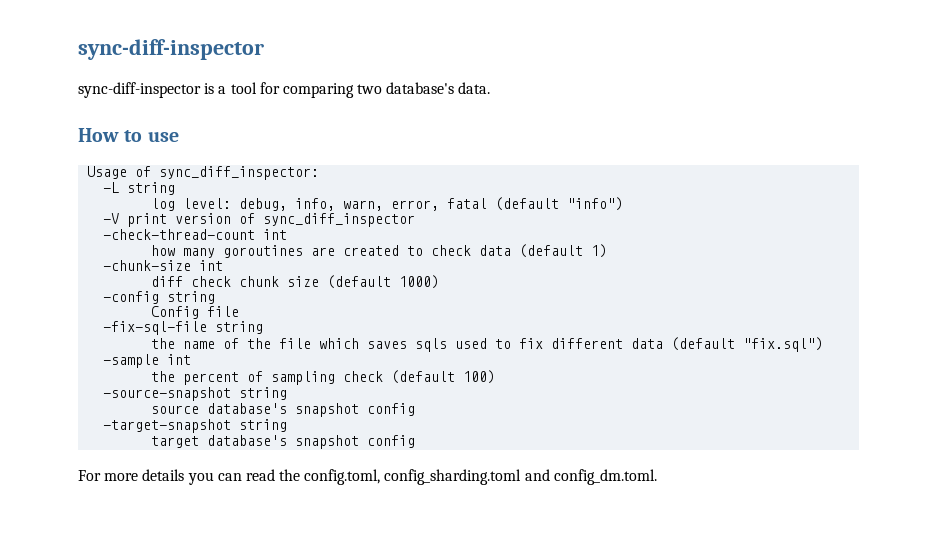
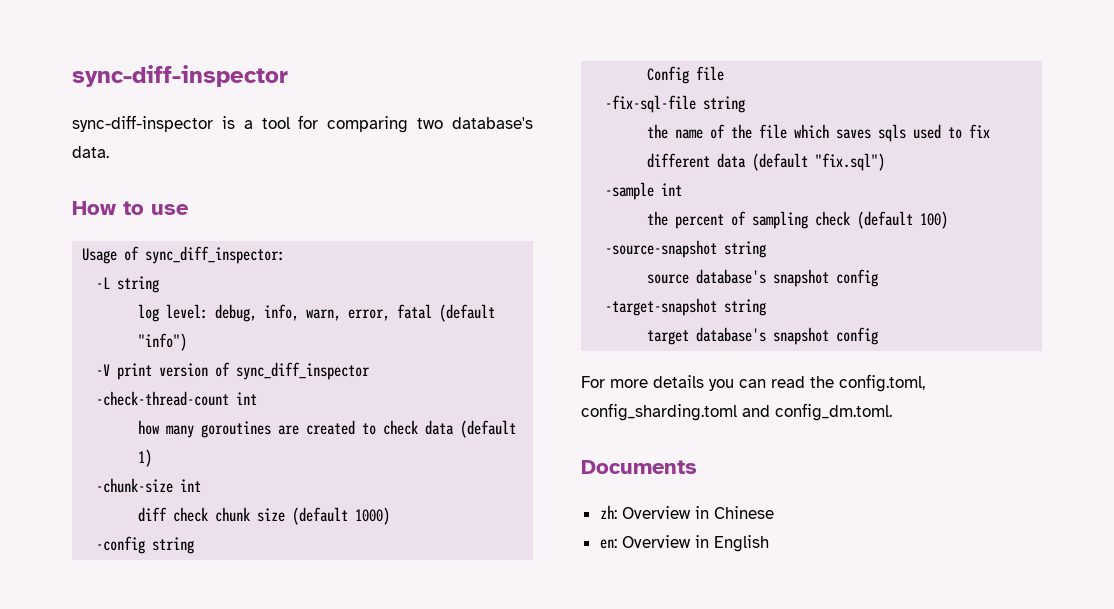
+ Documents
+ zh: Overview in Chinese
+ en: Overview in English

